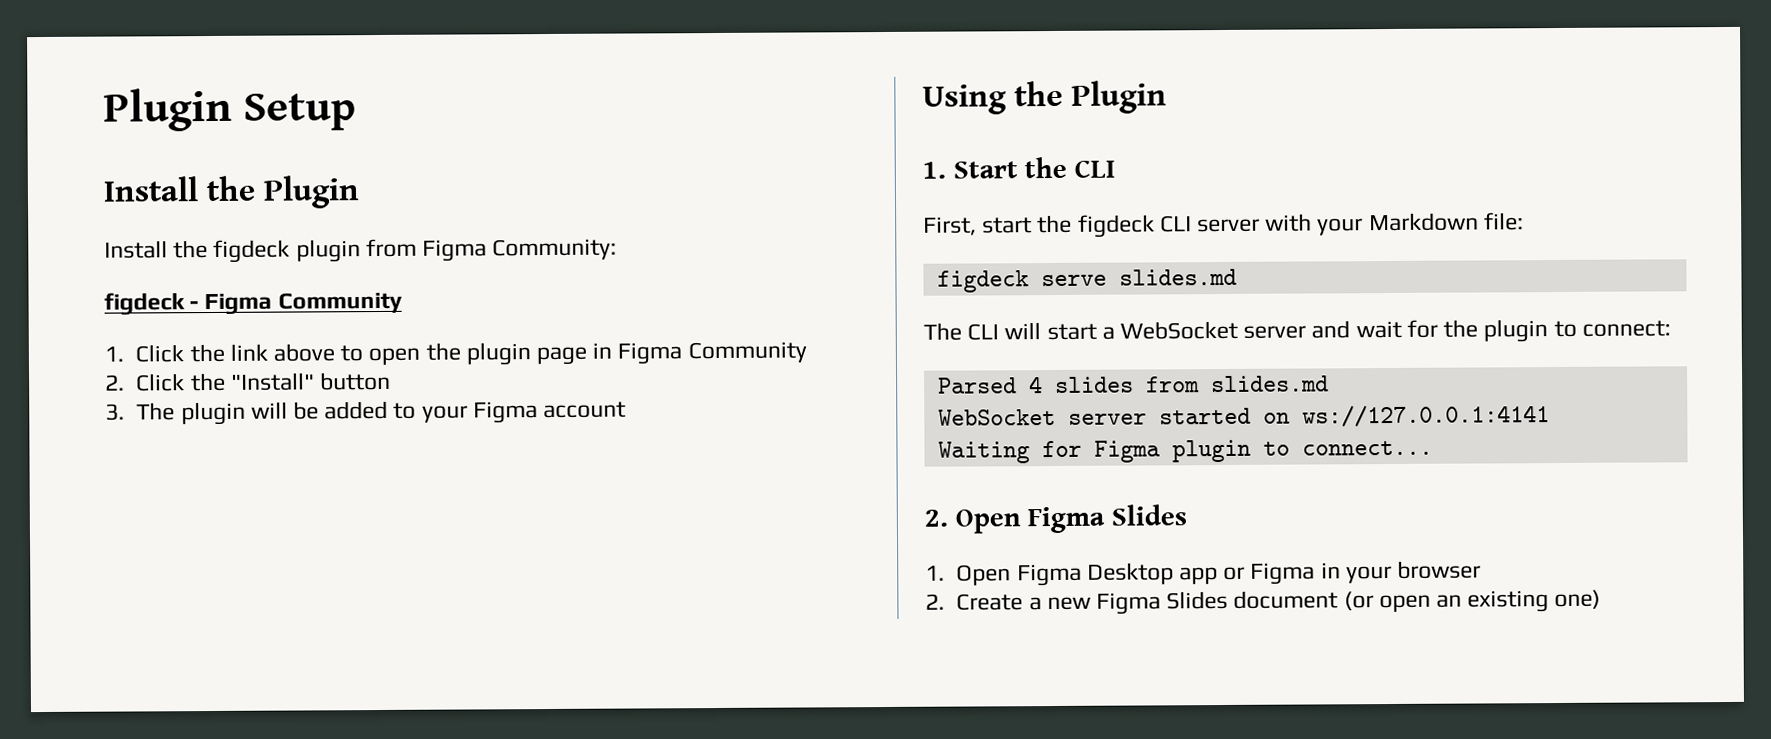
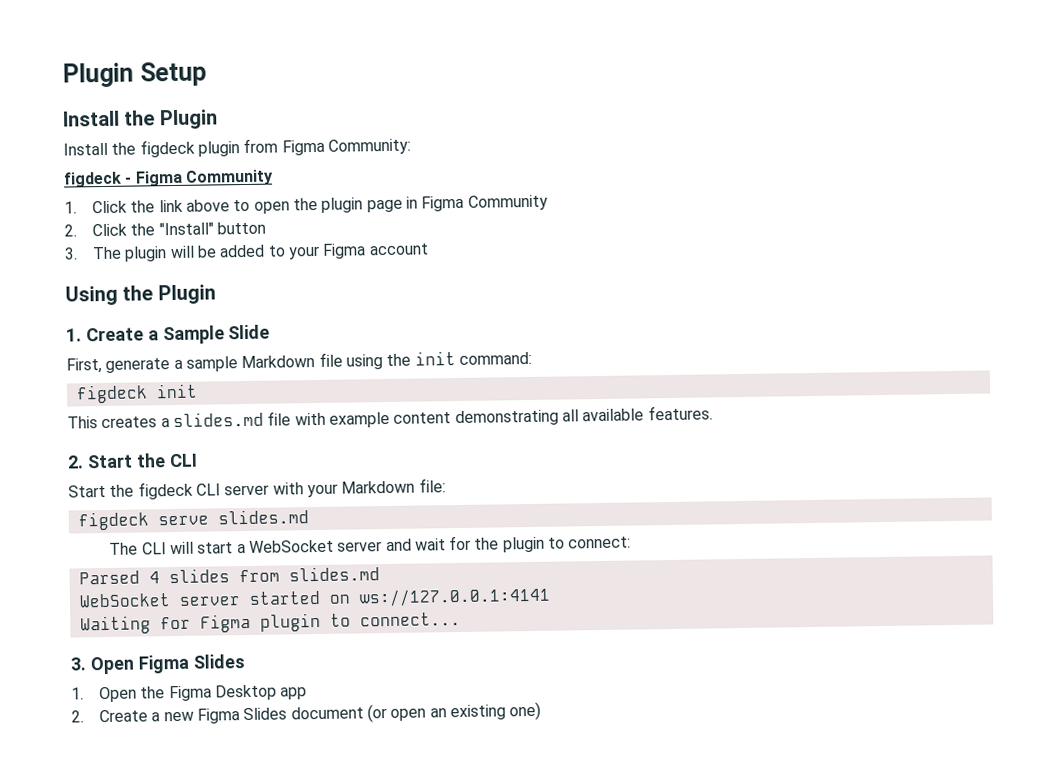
- 1. Start the CLI
+ 1. Create a Sample Slide
+ First, generate a sample Markdown file using the init command:
+ figdeck init
+ This creates a slides.md file with example content demonstrating all available features.
+ 2. Start the CLI
- First, start the figdeck CLI server with your Markdown file:
+ Start the figdeck CLI server with your Markdown file:
- 2. Open Figma Slides
+ 3. Open Figma Slides
- 1. Open Figma Desktop app or Figma in your browser
+ 1. Open the Figma Desktop app

